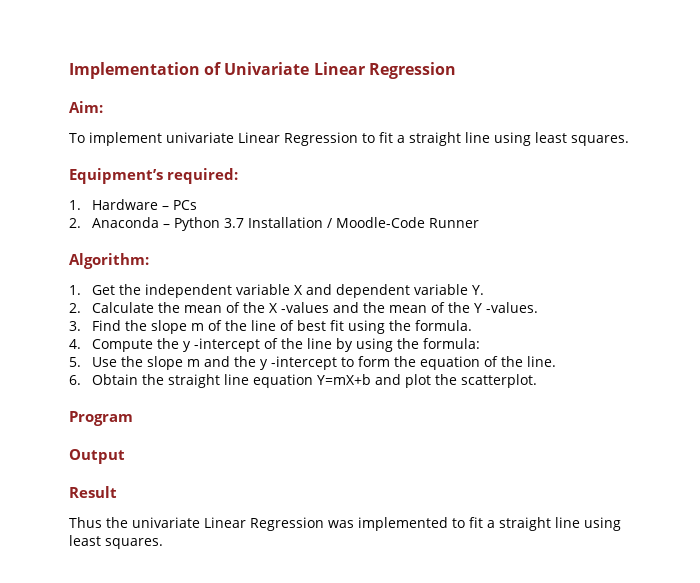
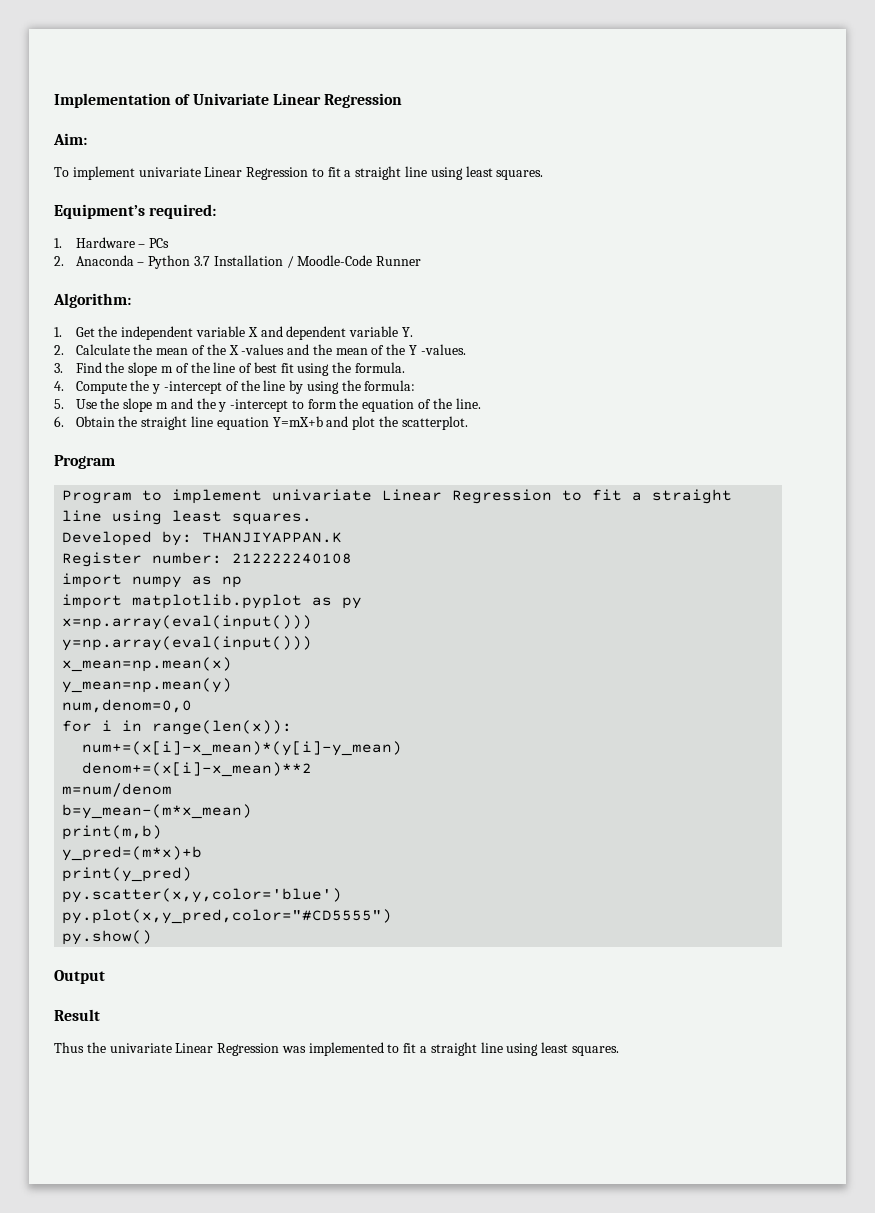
+ Program to implement univariate Linear Regression to fit a straight line using least squares.
+ Developed by: THANJIYAPPAN.K
+ Register number: 212222240108
+ import numpy as np
+ import matplotlib.pyplot as py
+ x=np.array(eval(input()))
+ y=np.array(eval(input()))
+ x_mean=np.mean(x)
+ y_mean=np.mean(y)
+ num,denom=0,0
+ for i in range(len(x)):
+ num+=(x[i]-x_mean)*(y[i]-y_mean)
+ denom+=(x[i]-x_mean)**2
+ m=num/denom
+ b=y_mean-(m*x_mean)
+ print(m,b)
+ y_pred=(m*x)+b
+ print(y_pred)
+ py.scatter(x,y,color='blue')
+ py.plot(x,y_pred,color="#CD5555")
+ py.show()

